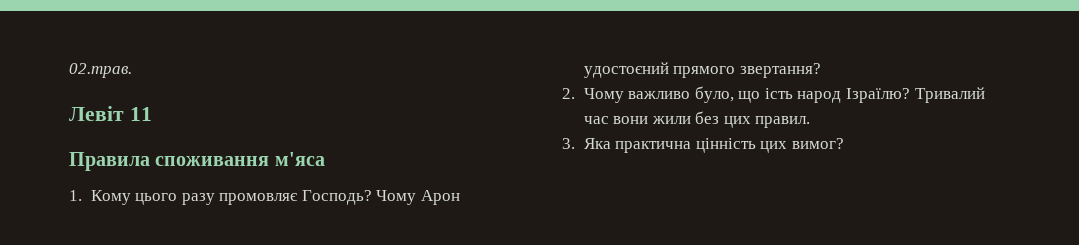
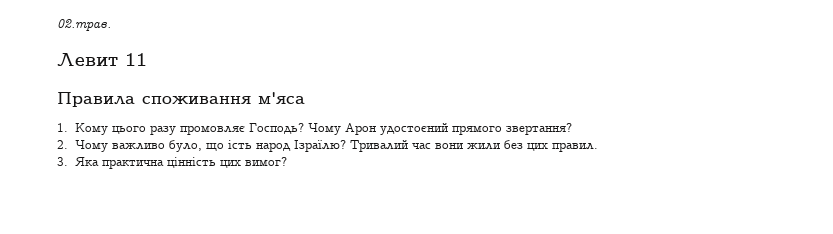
- Левіт 11
+ Левит 11

